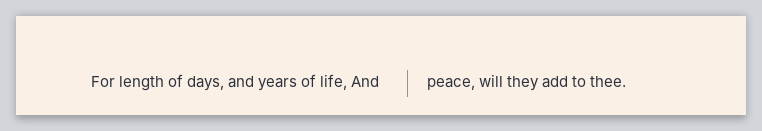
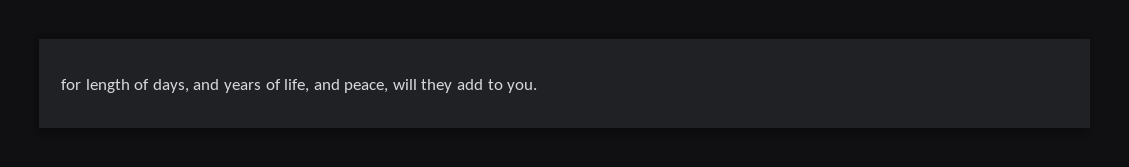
- For length of days, and years of life, And peace, will they add to thee.
+ for length of days, and years of life, and peace, will they add to you.

